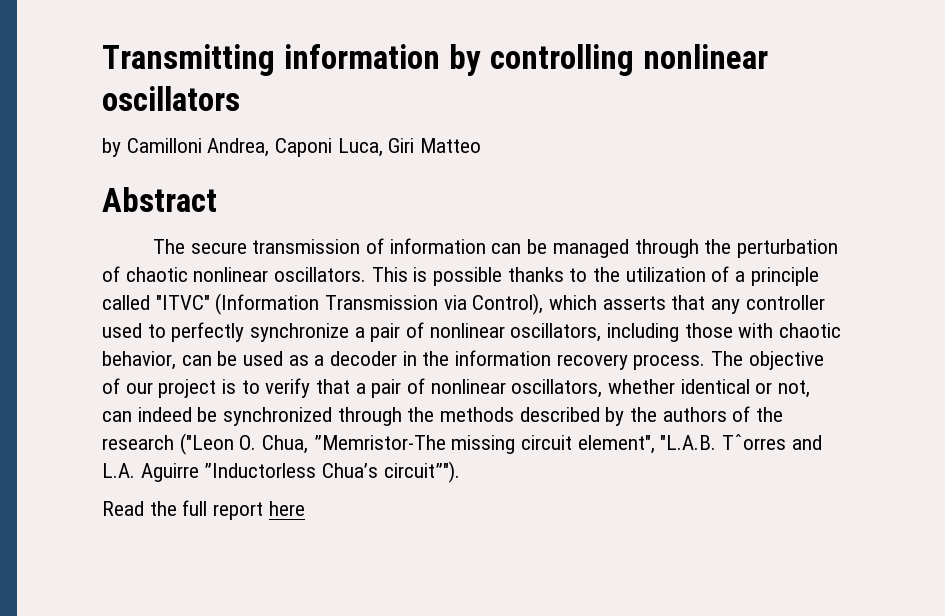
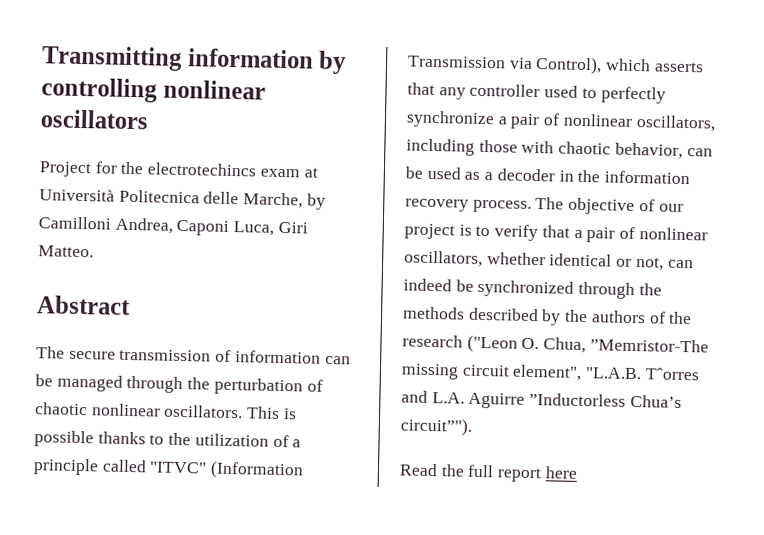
- by Camilloni Andrea, Caponi Luca, Giri Matteo
+ Project for the electrotechincs exam at Università Politecnica delle Marche, by Camilloni Andrea, Caponi Luca, Giri Matteo.

